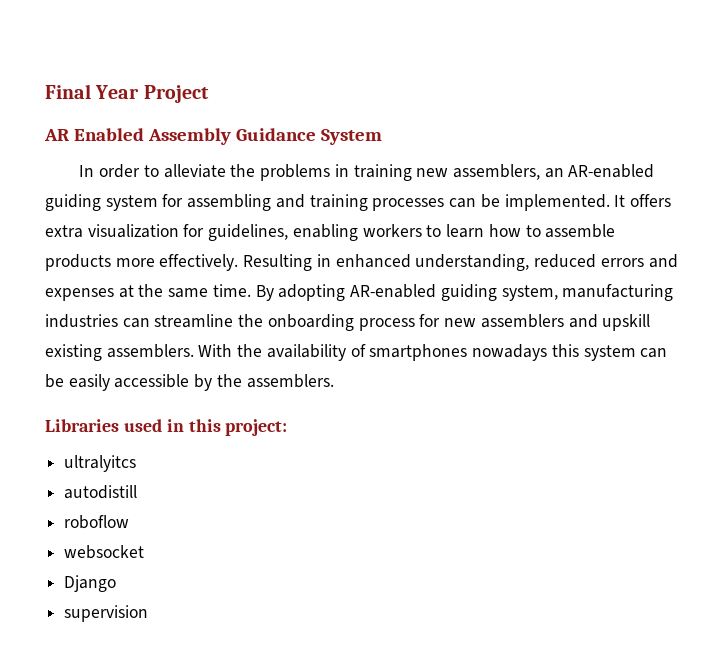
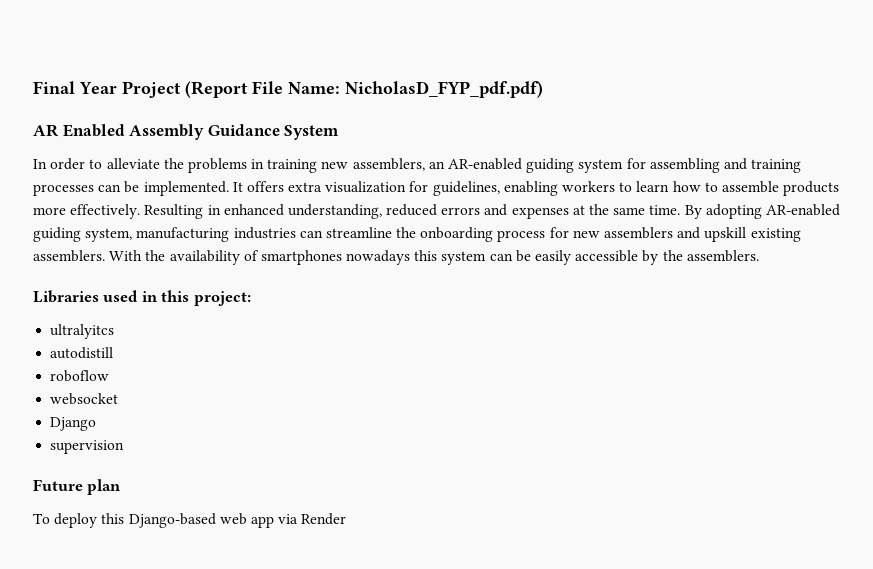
- Final Year Project
+ Final Year Project (Report File Name: NicholasD_FYP_pdf.pdf)
+ Future plan
+ To deploy this Django-based web app via Render

